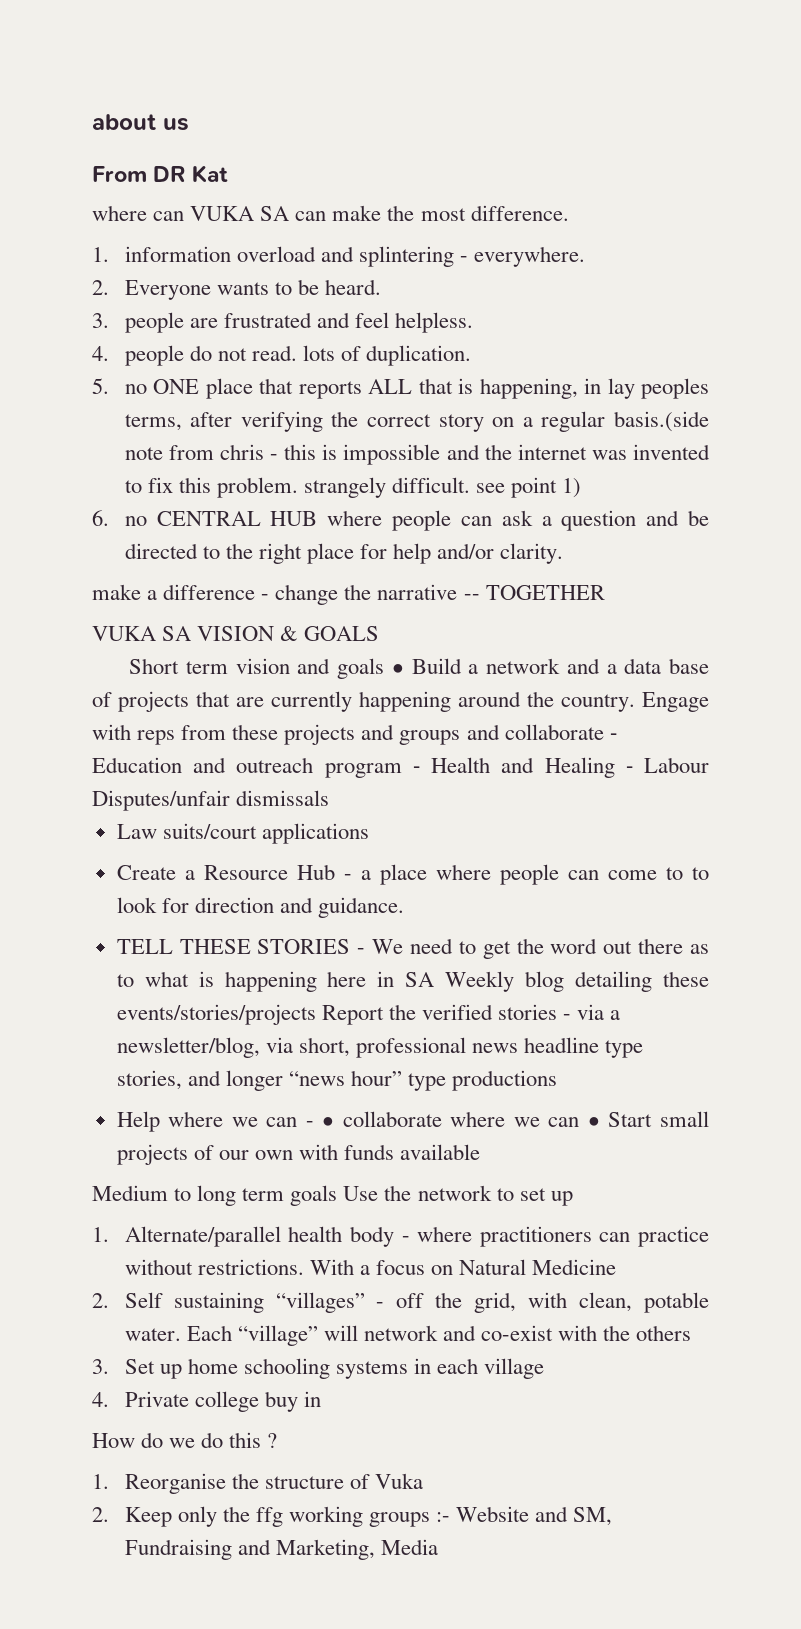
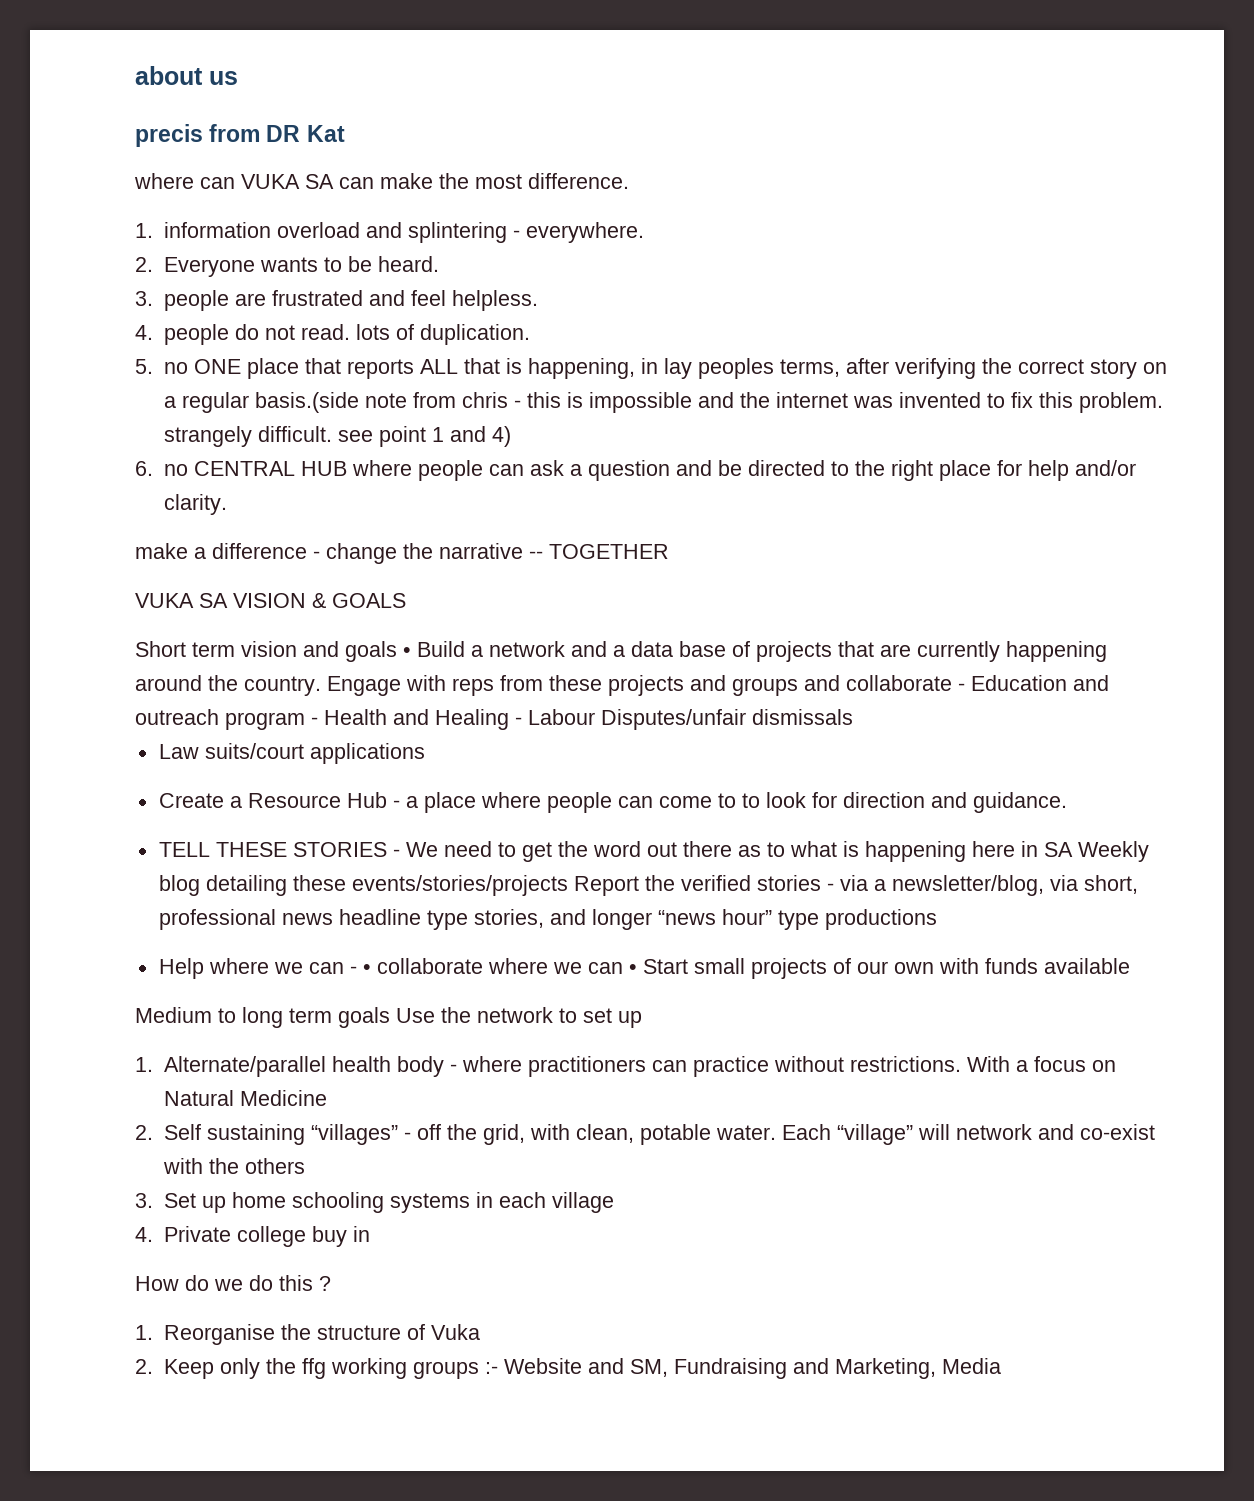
- From DR Kat
+ precis from DR Kat
- 5. no ONE place that reports ALL that is happening, in lay peoples terms, after verifying the correct story on a regular basis.(side note from chris - this is impossible and the internet was invented to fix this problem. strangely difficult. see point 1)
+ 5. no ONE place that reports ALL that is happening, in lay peoples terms, after verifying the correct story on a regular basis.(side note from chris - this is impossible and the internet was invented to fix this problem. strangely difficult. see point 1 and 4)

